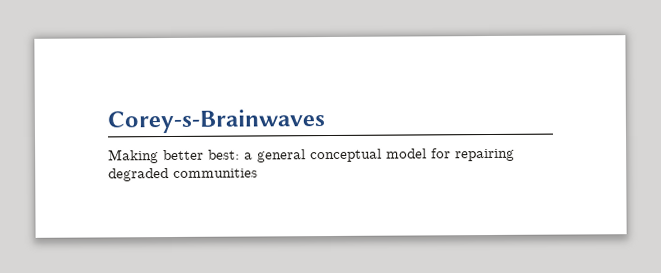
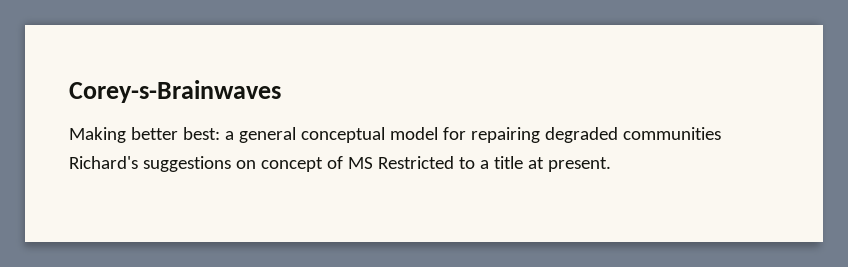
- Making better best: a general conceptual model for repairing degraded communities
+ Making better best: a general conceptual model for repairing degraded communities Richard's suggestions on concept of MS Restricted to a title at present.

